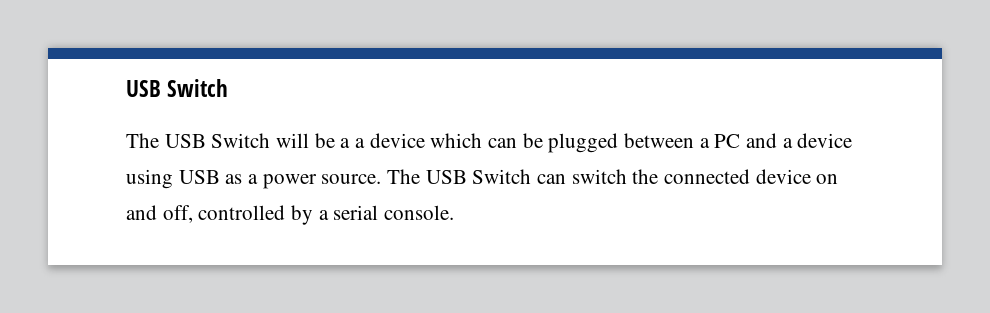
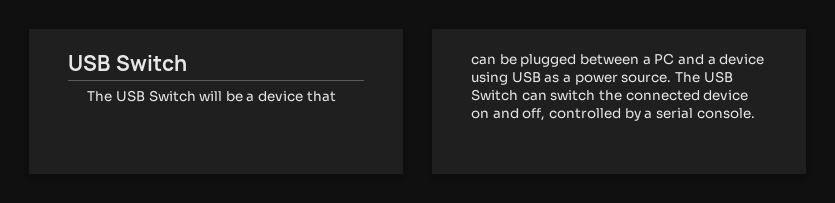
- The USB Switch will be a a device which can be plugged between a PC and a device using USB as a power source.
+ The USB Switch will be a device that can be plugged between a PC and a device using USB as a power source.

